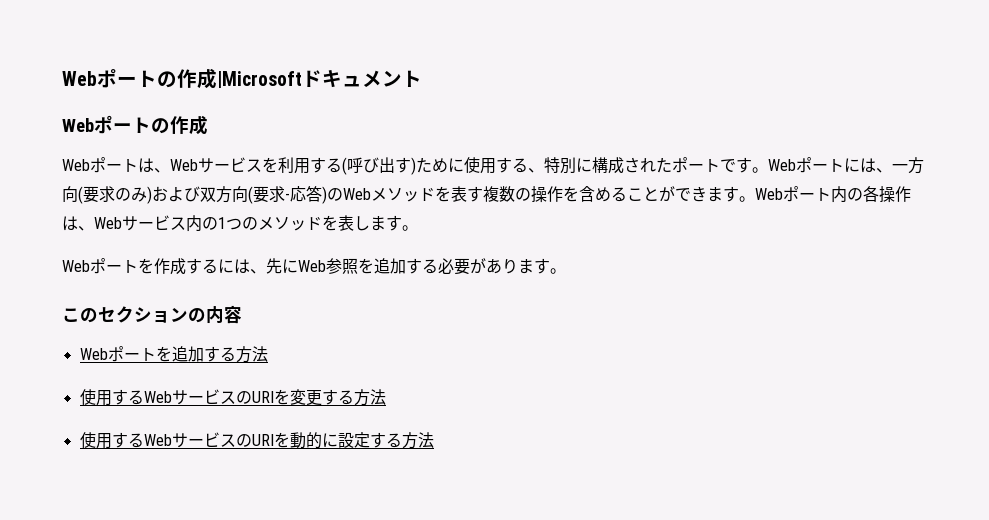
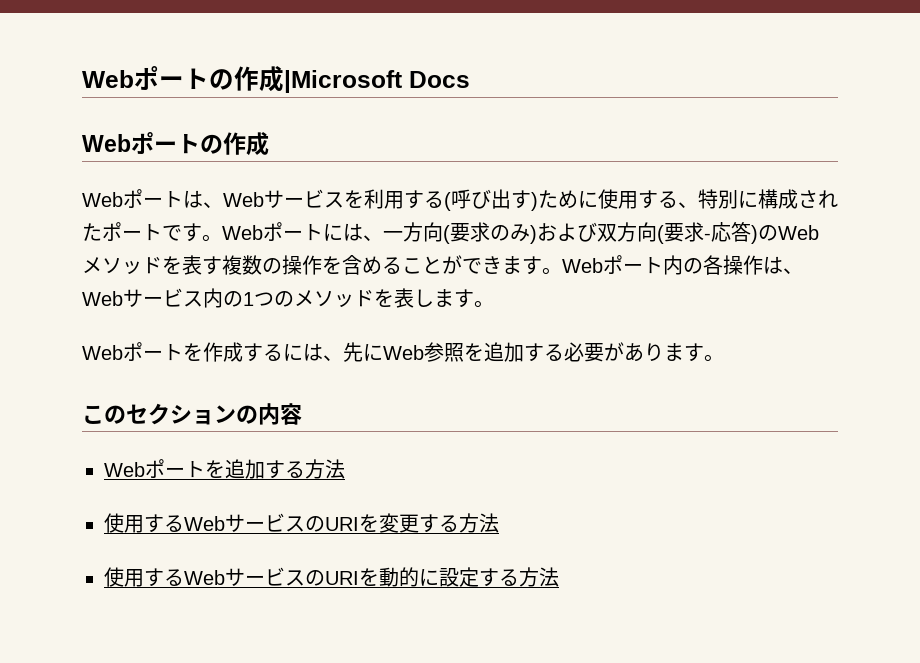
- Webポートの作成|Microsoftドキュメント
+ Webポートの作成|Microsoft Docs

